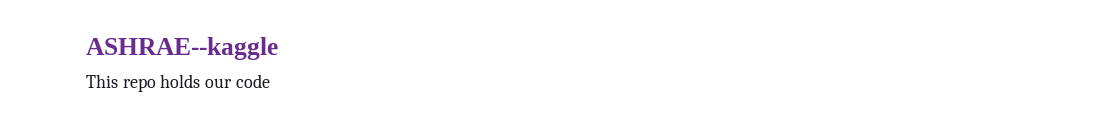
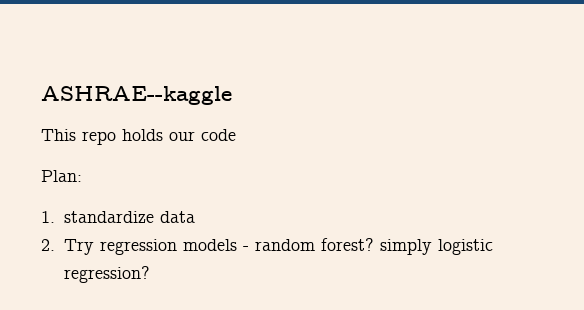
+ Plan:
+ 1. standardize data
+ 2. Try regression models - random forest? simply logistic regression?

